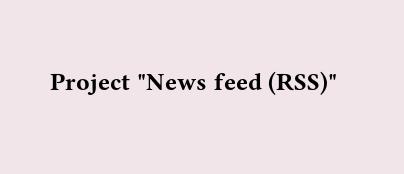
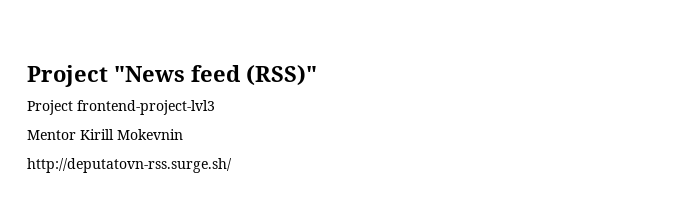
+ Project frontend-project-lvl3
+ Mentor Kirill Mokevnin
+ http://deputatovn-rss.surge.sh/

